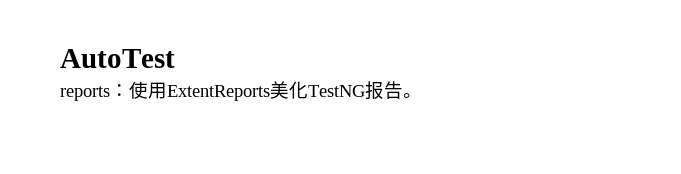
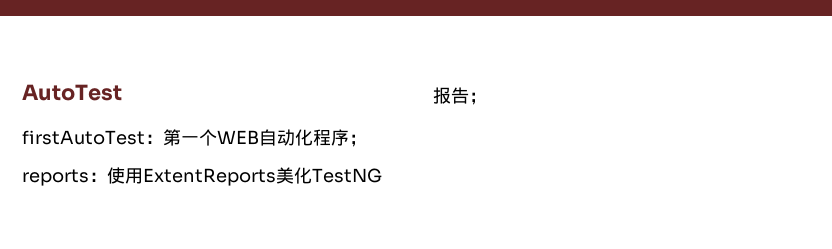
+ firstAutoTest：第一个WEB自动化程序；
- reports：使用ExtentReports美化TestNG报告。
+ reports：使用ExtentReports美化TestNG报告；

